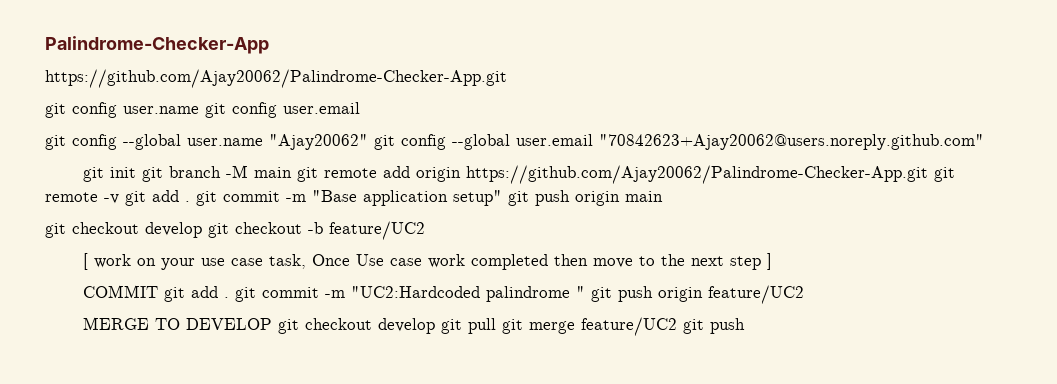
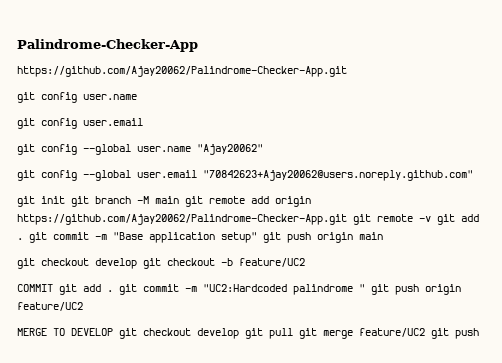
- git config user.name git config user.email
+ git config user.name
+ git config user.email
- git config --global user.name "Ajay20062" git config --global user.email "70842623+Ajay20062@users.noreply.github.com"
+ git config --global user.name "Ajay20062"
+ git config --global user.email "70842623+Ajay20062@users.noreply.github.com"
- [ work on your use case task, Once Use case work completed then move to the next step ]

